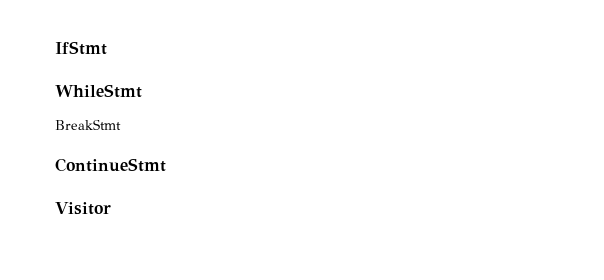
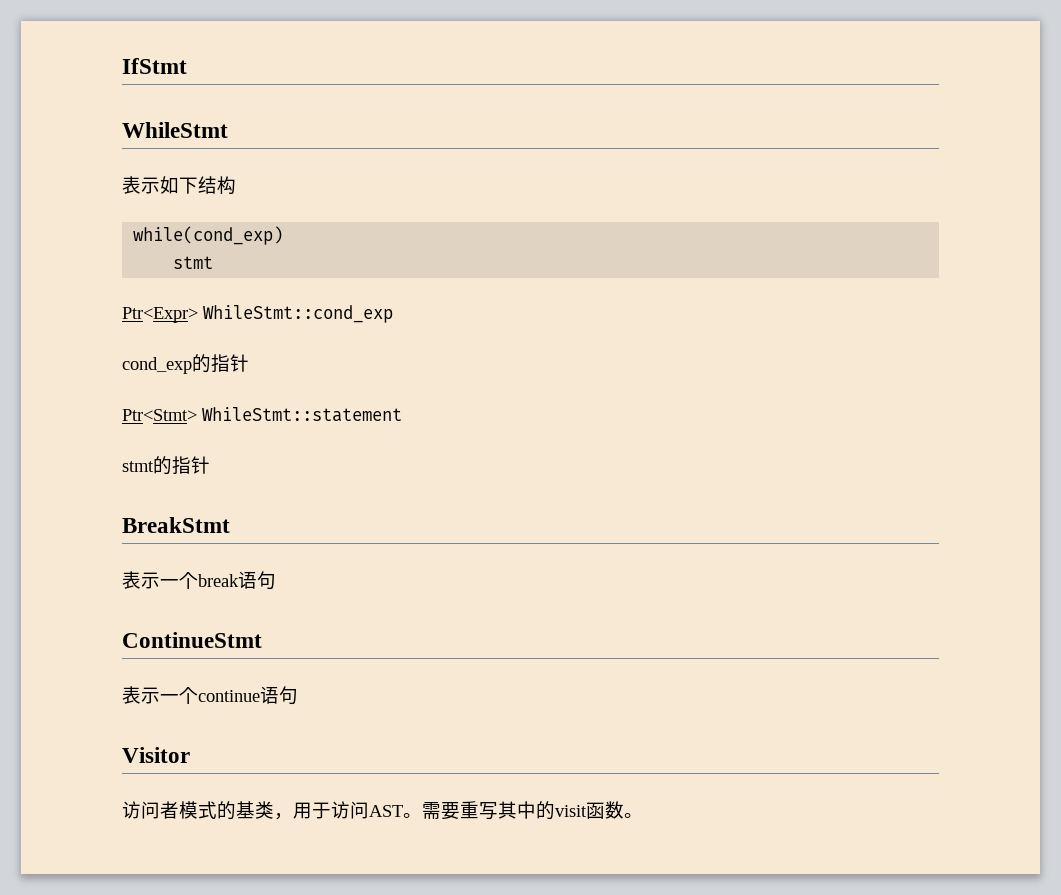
+ 表示如下结构
+ while(cond_exp)
+ stmt
+ Ptr<Expr> WhileStmt::cond_exp
+ cond_exp的指针
+ Ptr<Stmt> WhileStmt::statement
+ stmt的指针
  BreakStmt
+ 表示一个break语句
  ContinueStmt
+ 表示一个continue语句
  Visitor
+ 访问者模式的基类，用于访问AST。需要重写其中的visit函数。

